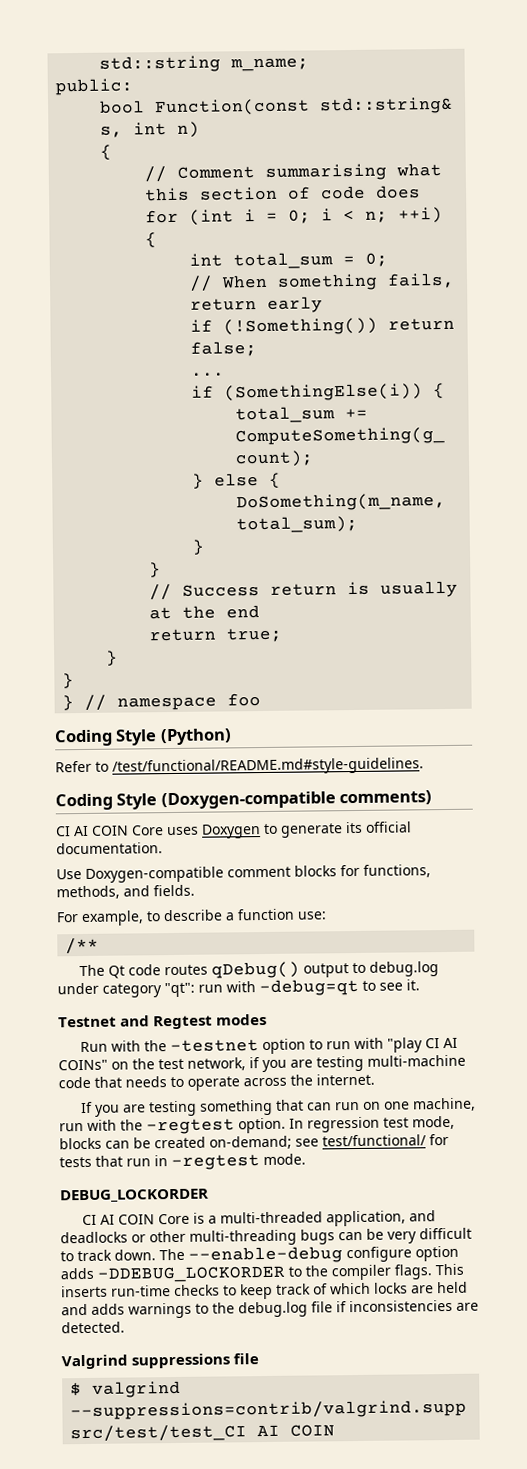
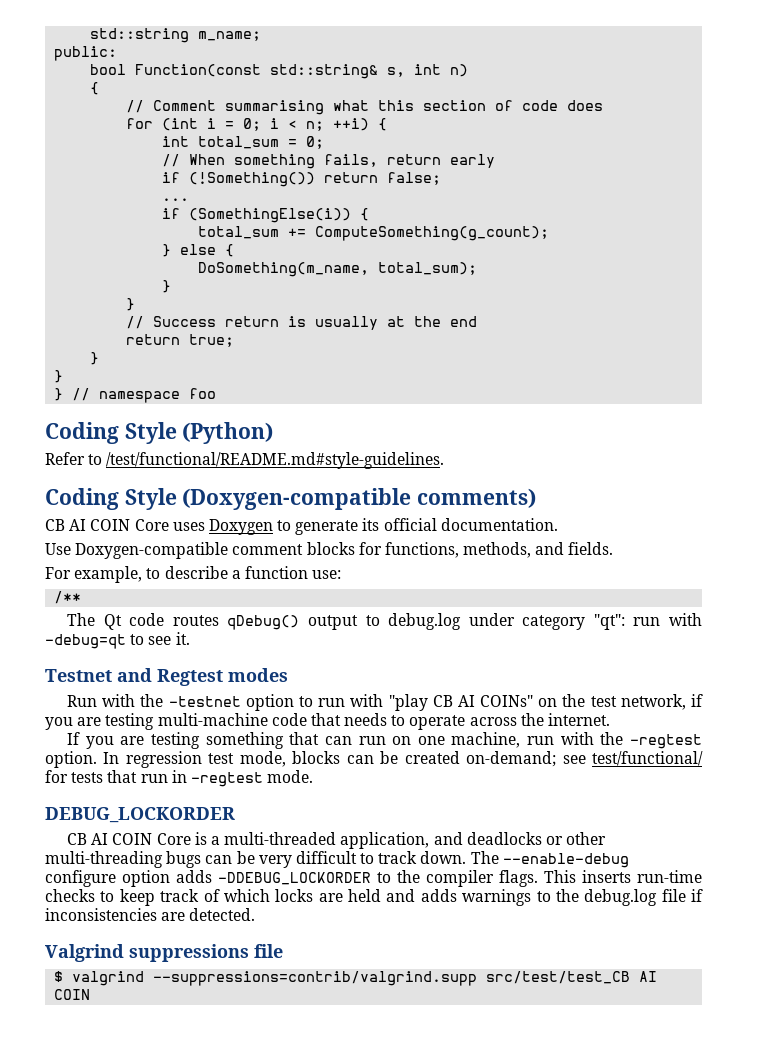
- CI AI COIN Core uses Doxygen to generate its official documentation.
+ CB AI COIN Core uses Doxygen to generate its official documentation.
- Run with the -testnet option to run with "play CI AI COINs" on the test network, if you are testing multi-machine code that needs to operate across the internet.
+ Run with the -testnet option to run with "play CB AI COINs" on the test network, if you are testing multi-machine code that needs to operate across the internet.
- CI AI COIN Core is a multi-threaded application, and deadlocks or other multi-threading bugs can be very difficult to track down.
+ CB AI COIN Core is a multi-threaded application, and deadlocks or other multi-threading bugs can be very difficult to track down.
- $ valgrind --suppressions=contrib/valgrind.supp src/test/test_CI AI COIN
+ $ valgrind --suppressions=contrib/valgrind.supp src/test/test_CB AI COIN

